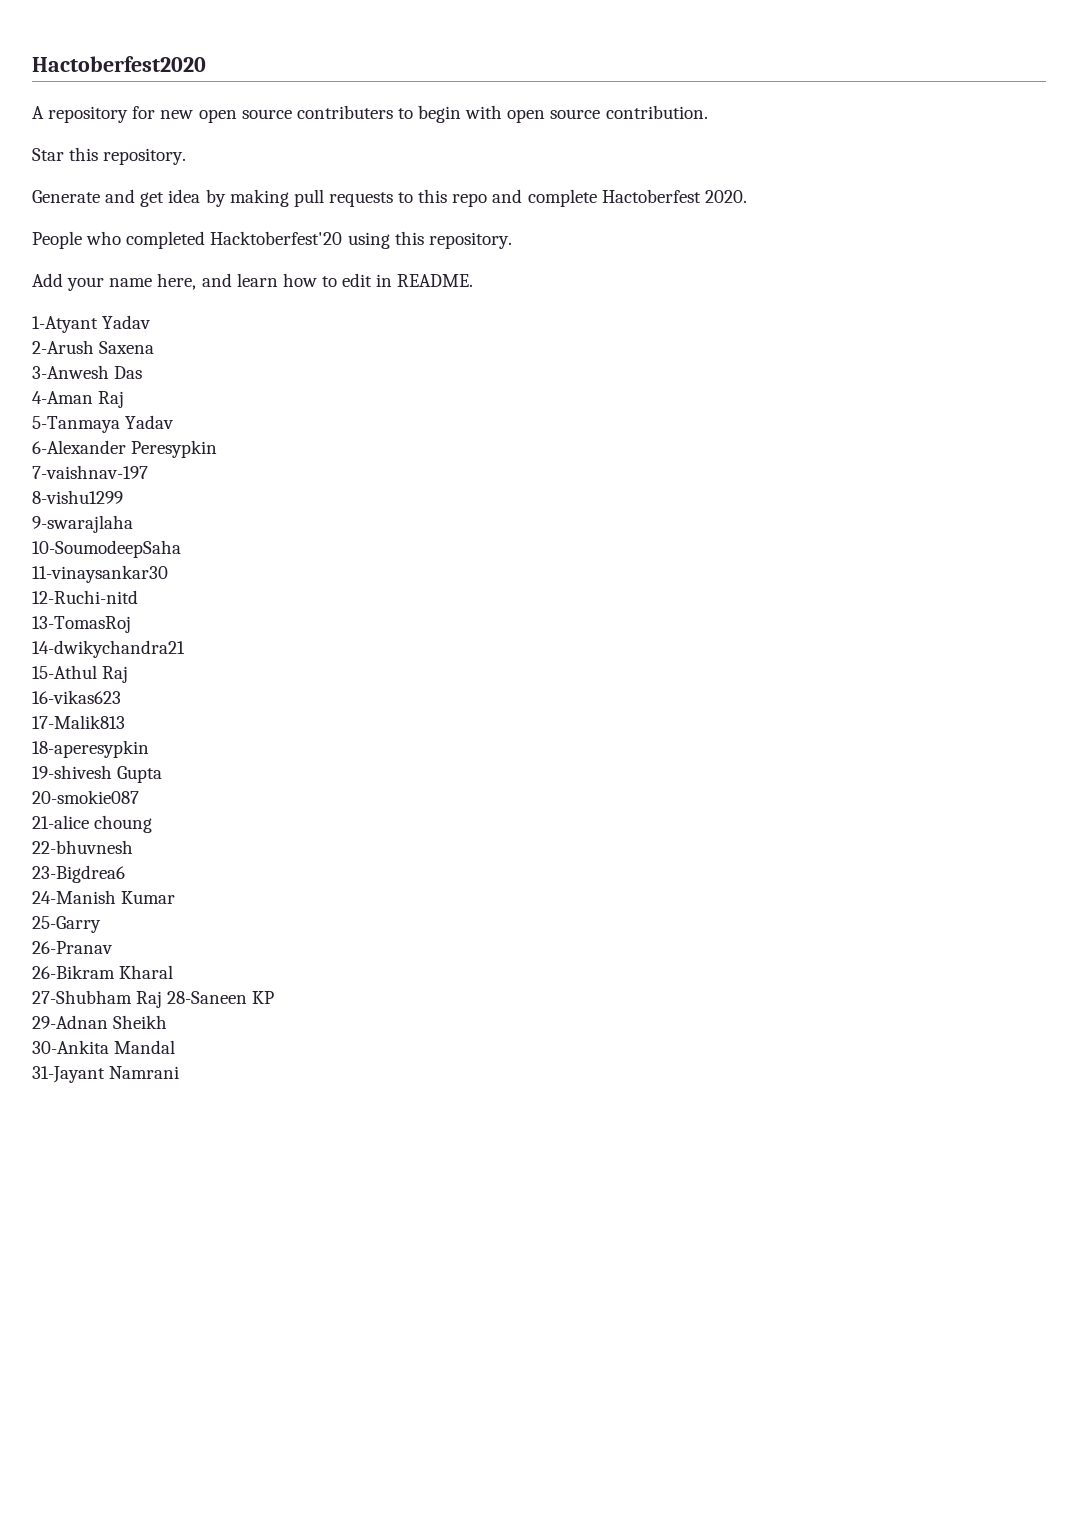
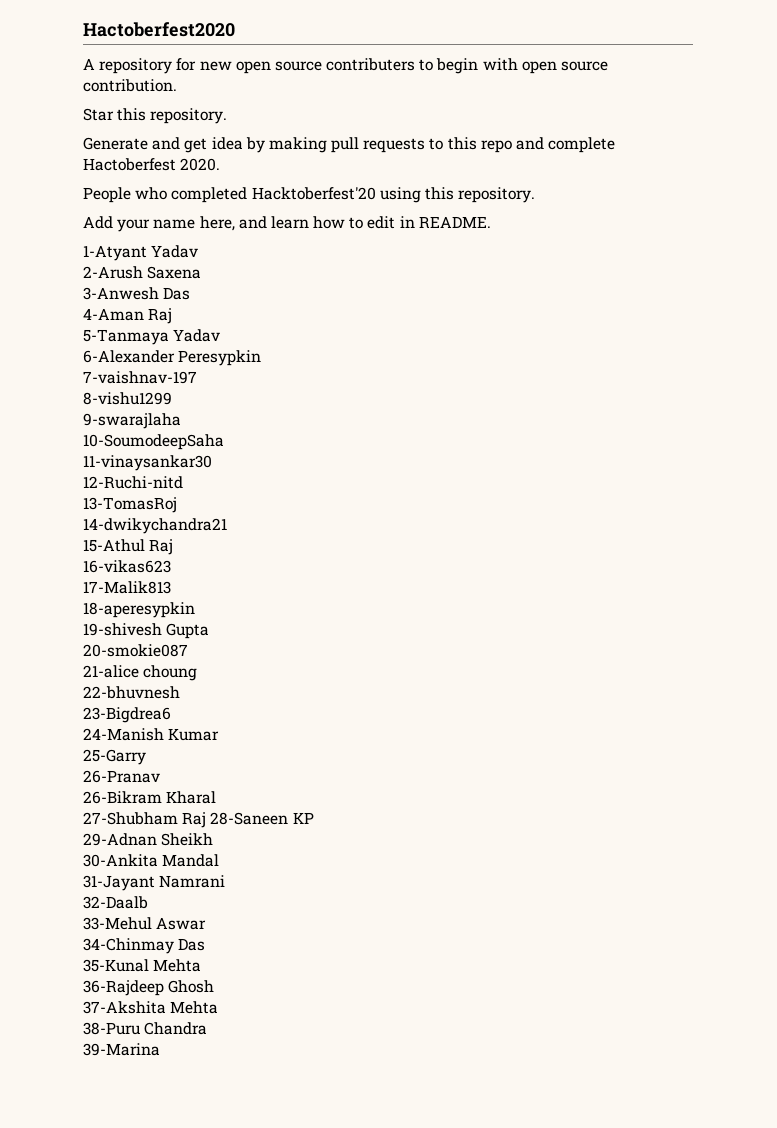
+ 32-Daalb
+ 33-Mehul Aswar
+ 34-Chinmay Das
+ 35-Kunal Mehta
+ 36-Rajdeep Ghosh
+ 37-Akshita Mehta
+ 38-Puru Chandra
+ 39-Marina

